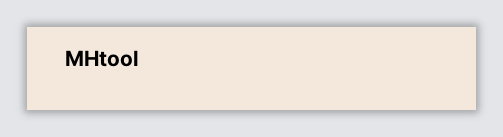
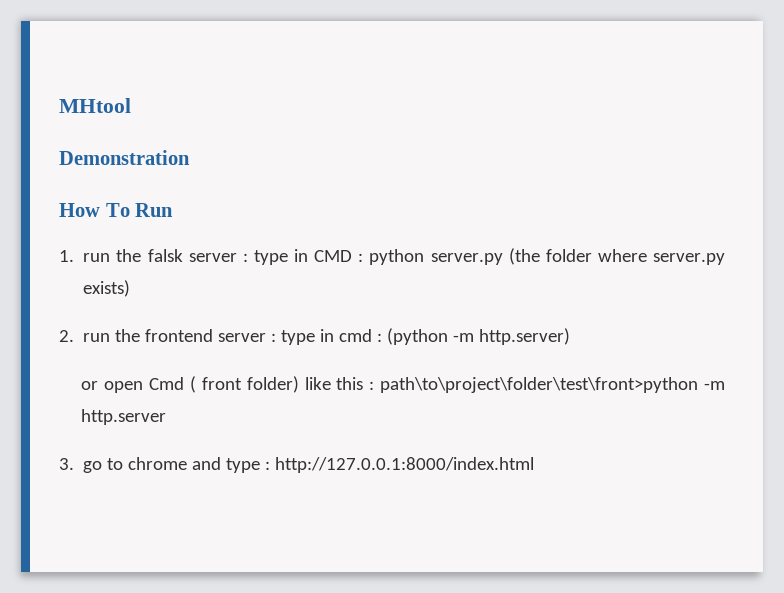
+ Demonstration
+ How To Run
+ 1. run the falsk server : type in CMD : python server.py (the folder where server.py exists)
+ 2. run the frontend server : type in cmd : (python -m http.server)
+ or open Cmd ( front folder) like this : path\to\project\folder\test\front>python -m http.server
+ 3. go to chrome and type : http://127.0.0.1:8000/index.html

